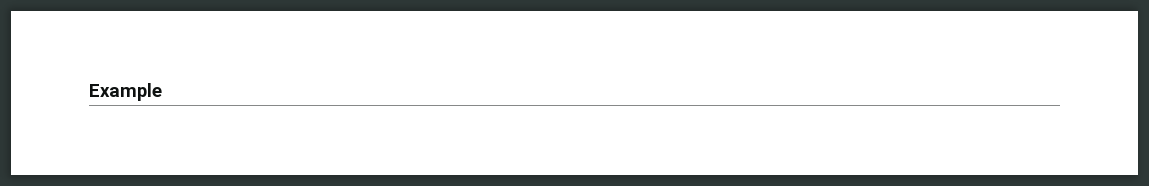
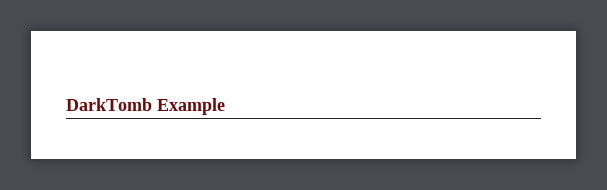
- Example
+ DarkTomb Example

